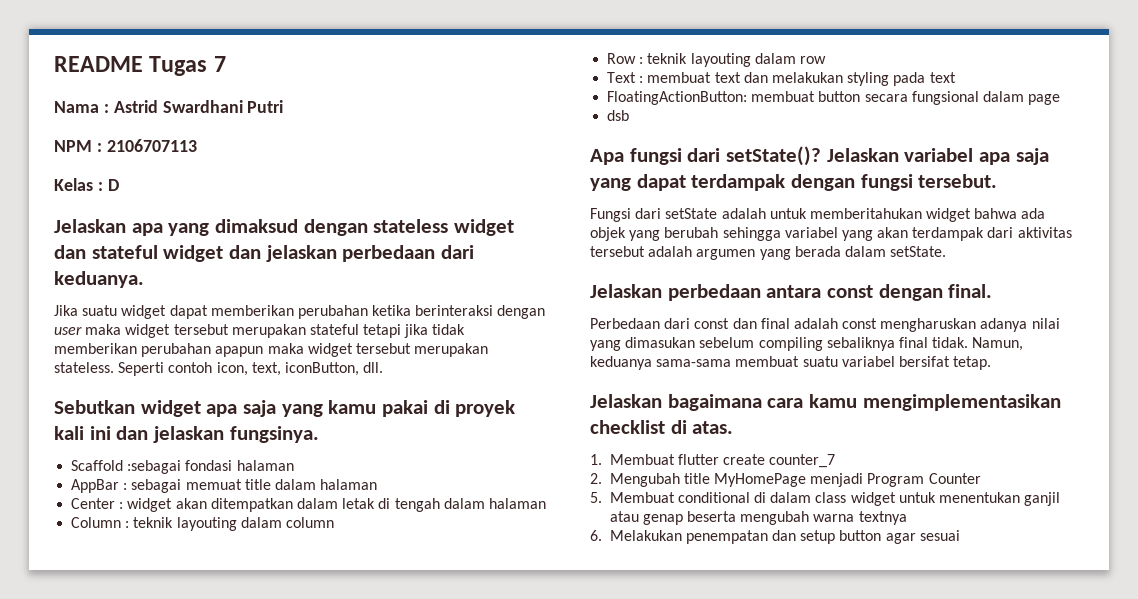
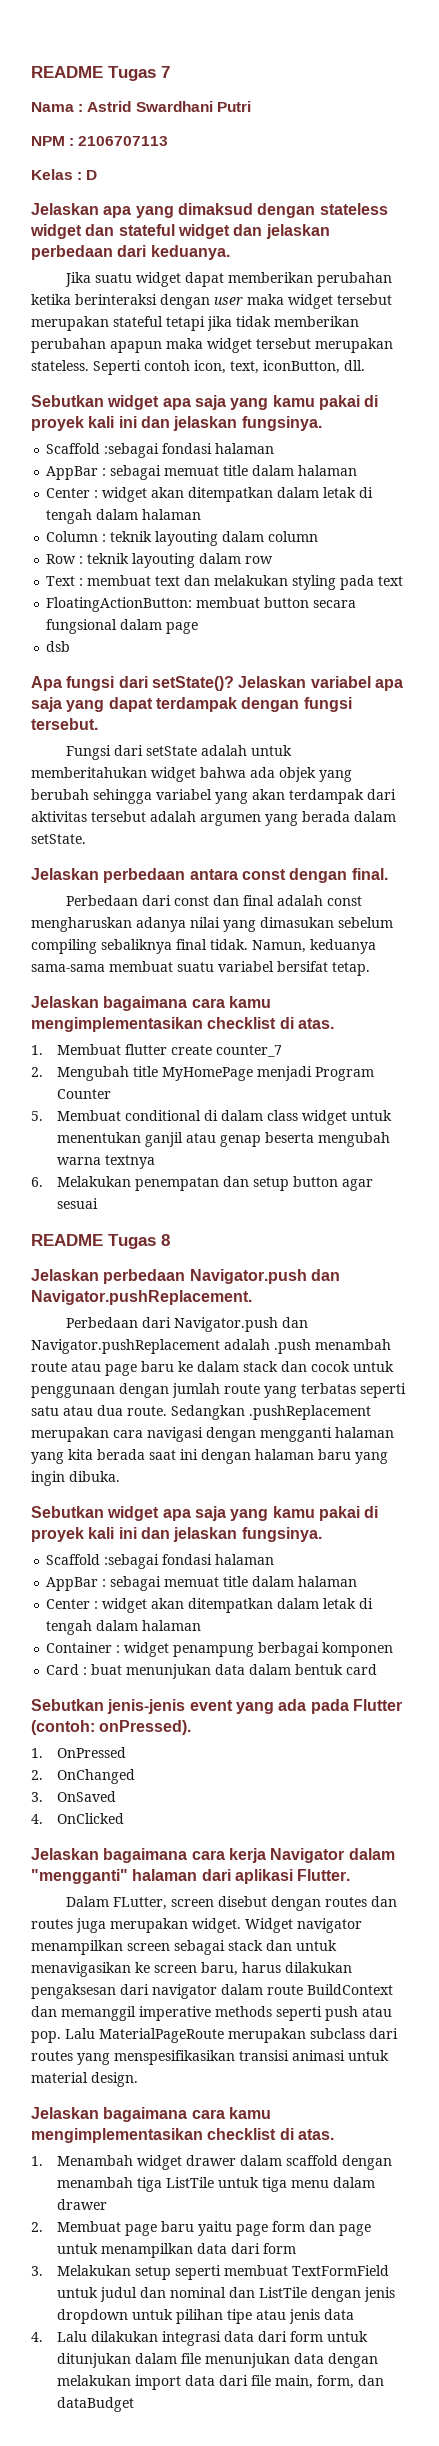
+ README Tugas 8
+ Jelaskan perbedaan Navigator.push dan Navigator.pushReplacement.
+ Perbedaan dari Navigator.push dan Navigator.pushReplacement adalah .push menambah route atau page baru ke dalam stack dan cocok untuk penggunaan dengan jumlah route yang terbatas seperti satu atau dua route. Sedangkan .pushReplacement merupakan cara navigasi dengan mengganti halaman yang kita berada saat ini dengan halaman baru yang ingin dibuka.
+ Sebutkan widget apa saja yang kamu pakai di proyek kali ini dan jelaskan fungsinya.
+ Scaffold :sebagai fondasi halaman
+ AppBar : sebagai memuat title dalam halaman
+ Center : widget akan ditempatkan dalam letak di tengah dalam halaman
+ Container : widget penampung berbagai komponen
+ Card : buat menunjukan data dalam bentuk card
+ Sebutkan jenis-jenis event yang ada pada Flutter (contoh: onPressed).
+ 1. OnPressed
+ 2. OnChanged
+ 3. OnSaved
+ 4. OnClicked
+ Jelaskan bagaimana cara kerja Navigator dalam "mengganti" halaman dari aplikasi Flutter.
+ Dalam FLutter, screen disebut dengan routes dan routes juga merupakan widget. Widget navigator menampilkan screen sebagai stack dan untuk menavigasikan ke screen baru, harus dilakukan pengaksesan dari navigator dalam route BuildContext dan memanggil imperative methods seperti push atau pop. Lalu MaterialPageRoute merupakan subclass dari routes yang menspesifikasikan transisi animasi untuk material design.
+ Jelaskan bagaimana cara kamu mengimplementasikan checklist di atas.
+ 1. Menambah widget drawer dalam scaffold dengan menambah tiga ListTile untuk tiga menu dalam drawer
+ 2. Membuat page baru yaitu page form dan page untuk menampilkan data dari form
+ 3. Melakukan setup seperti membuat TextFormField untuk judul dan nominal dan ListTile dengan jenis dropdown untuk pilihan tipe atau jenis data
+ 4. Lalu dilakukan integrasi data dari form untuk ditunjukan dalam file menunjukan data dengan melakukan import data dari file main, form, dan dataBudget

